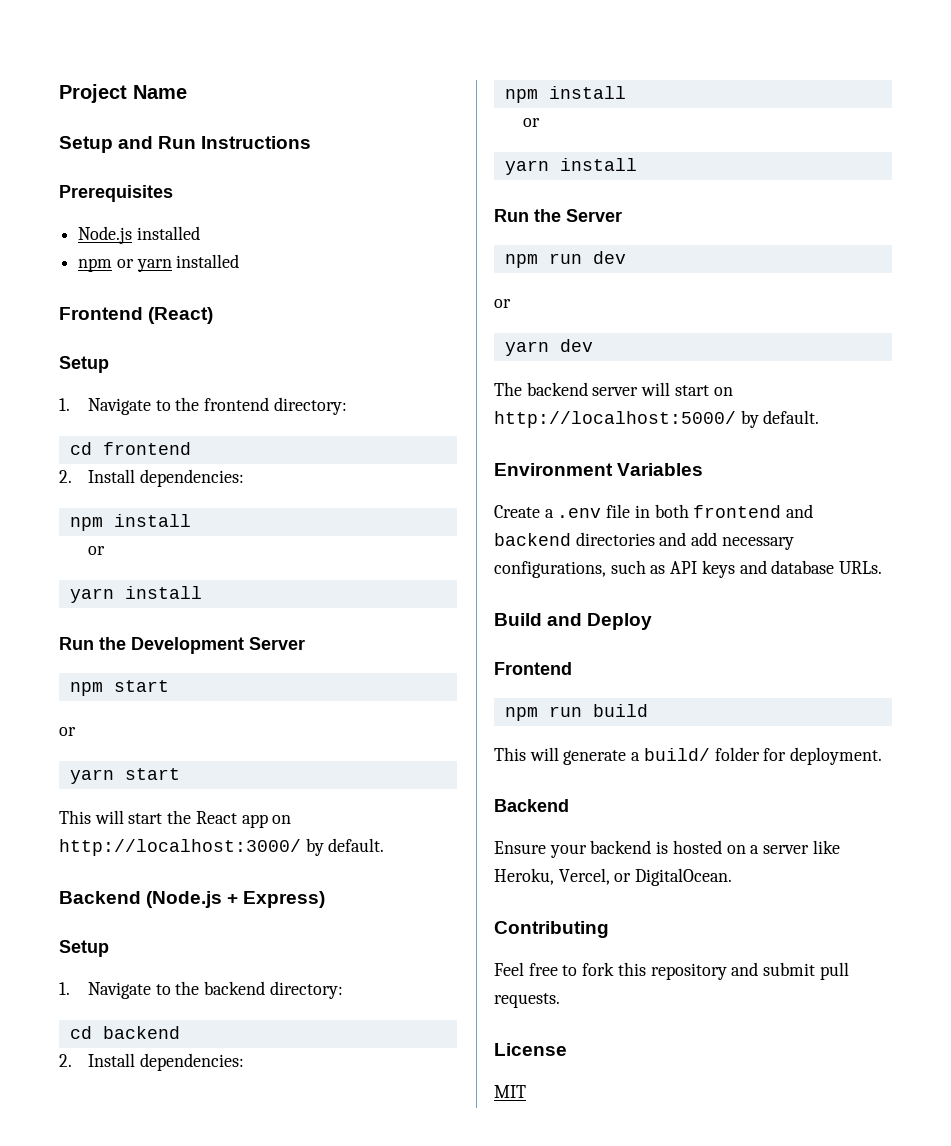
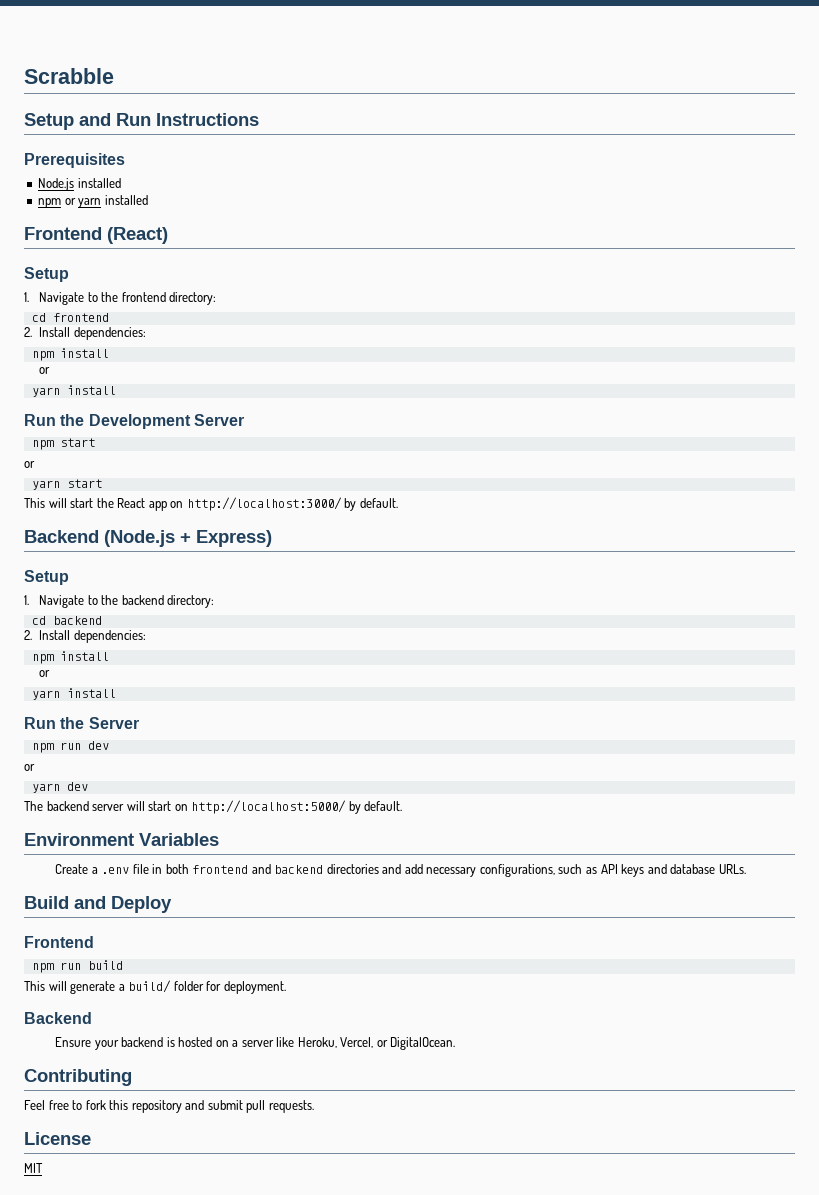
- Project Name
+ Scrabble

